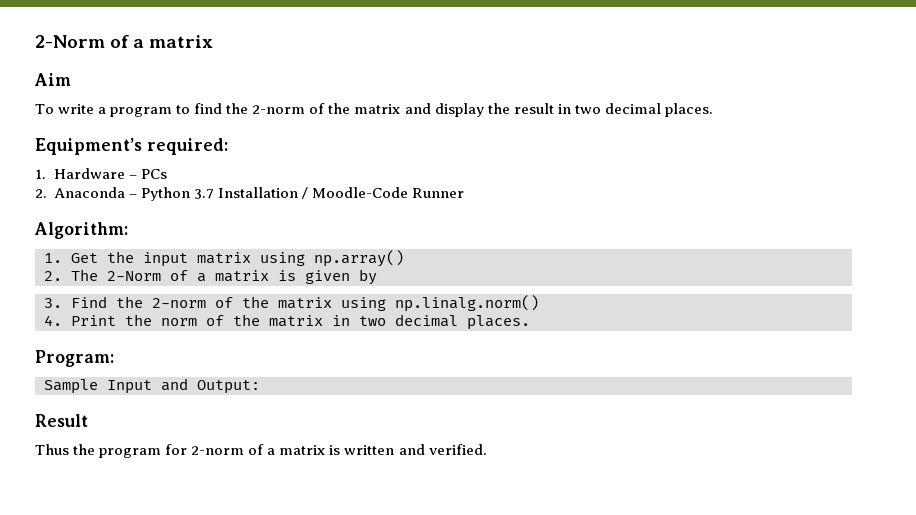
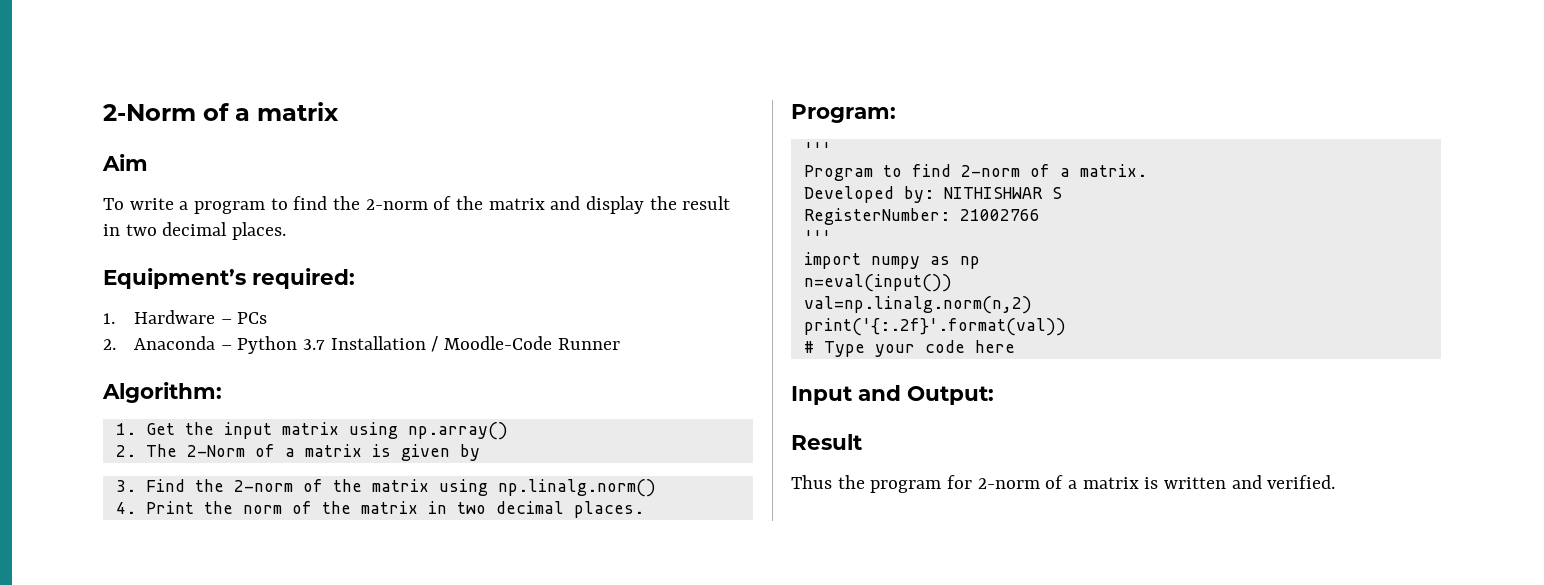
  Program:
- Sample Input and Output:
+ '''
+ Program to find 2-norm of a matrix.
+ Developed by: NITHISHWAR S
+ RegisterNumber: 21002766
+ '''
+ import numpy as np
+ n=eval(input())
+ val=np.linalg.norm(n,2)
+ print('{:.2f}'.format(val))
+ # Type your code here
+ Input and Output:

